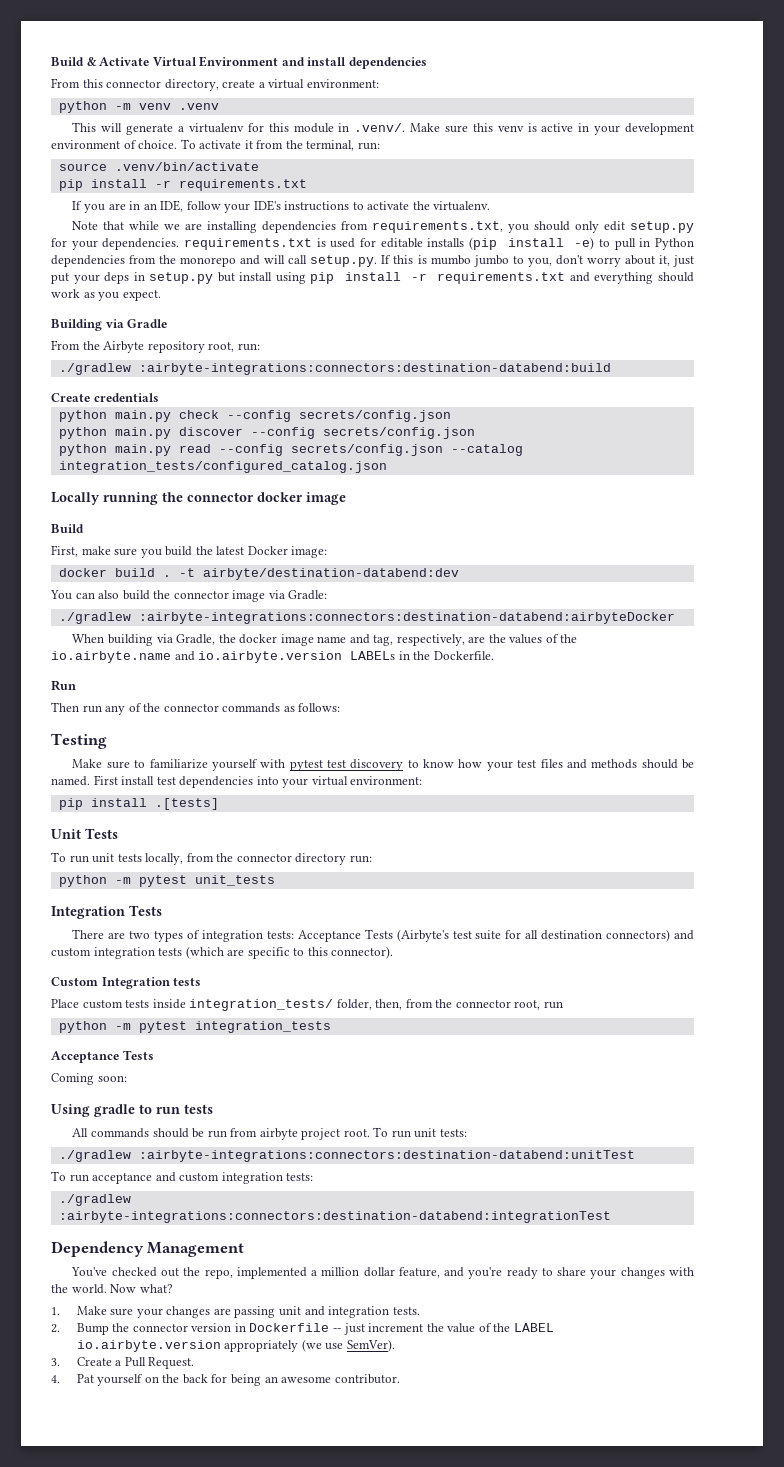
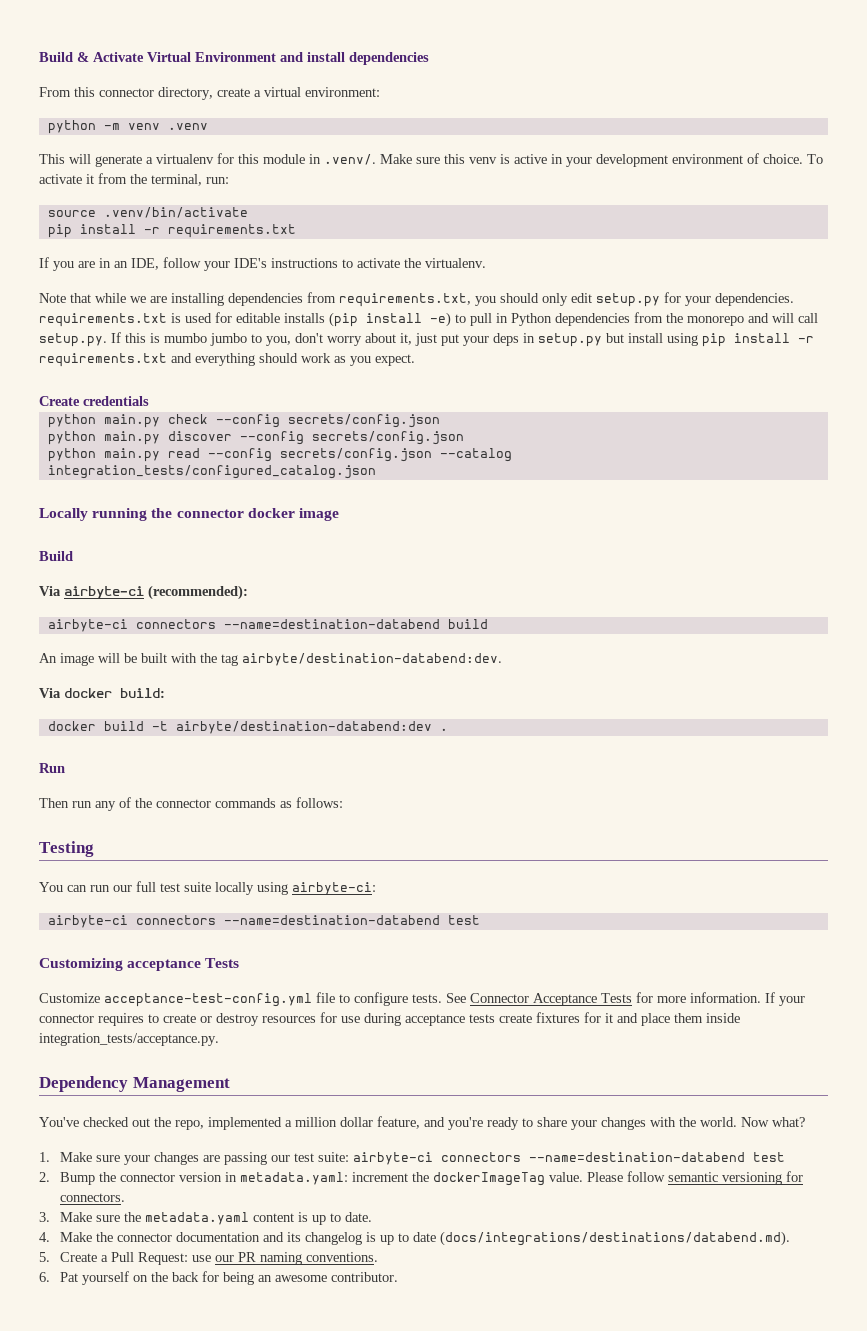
- Building via Gradle
- From the Airbyte repository root, run:
- ./gradlew :airbyte-integrations:connectors:destination-databend:build
- First, make sure you build the latest Docker image:
+ Via airbyte-ci (recommended):
+ airbyte-ci connectors --name=destination-databend build
+ An image will be built with the tag airbyte/destination-databend:dev.
+ Via docker build:
- docker build . -t airbyte/destination-databend:dev
- You can also build the connector image via Gradle:
- ./gradlew :airbyte-integrations:connectors:destination-databend:airbyteDocker
- When building via Gradle, the docker image name and tag, respectively, are the values of the io.airbyte.name and io.airbyte.version LABELs in the Dockerfile.
+ docker build -t airbyte/destination-databend:dev .
- Make sure to familiarize yourself with pytest test discovery to know how your test files and methods should be named. First install test dependencies into your virtual environment:
- pip install .[tests]
- Unit Tests
- To run unit tests locally, from the connector directory run:
- python -m pytest unit_tests
- Integration Tests
- There are two types of integration tests: Acceptance Tests (Airbyte's test suite for all destination connectors) and custom integration tests (which are specific to this connector).
- Custom Integration tests
- Place custom tests inside integration_tests/ folder, then, from the connector root, run
- python -m pytest integration_tests
- Acceptance Tests
- Coming soon:
- Using gradle to run tests
- All commands should be run from airbyte project root. To run unit tests:
- ./gradlew :airbyte-integrations:connectors:destination-databend:unitTest
- To run acceptance and custom integration tests:
- ./gradlew :airbyte-integrations:connectors:destination-databend:integrationTest
+ You can run our full test suite locally using airbyte-ci:
+ airbyte-ci connectors --name=destination-databend test
+ Customizing acceptance Tests
+ Customize acceptance-test-config.yml file to configure tests. See Connector Acceptance Tests for more information. If your connector requires to create or destroy resources for use during acceptance tests create fixtures for it and place them inside integration_tests/acceptance.py.
- 1. Make sure your changes are passing unit and integration tests.
+ 1. Make sure your changes are passing our test suite: airbyte-ci connectors --name=destination-databend test
- 2. Bump the connector version in Dockerfile -- just increment the value of the LABEL io.airbyte.version appropriately (we use SemVer).
- 3. Create a Pull Request.
- 4. Pat yourself on the back for being an awesome contributor.
+ 2. Bump the connector version in metadata.yaml: increment the dockerImageTag value. Please follow semantic versioning for connectors.
+ 3. Make sure the metadata.yaml content is up to date.
+ 4. Make the connector documentation and its changelog is up to date (docs/integrations/destinations/databend.md).
+ 5. Create a Pull Request: use our PR naming conventions.
+ 6. Pat yourself on the back for being an awesome contributor.

